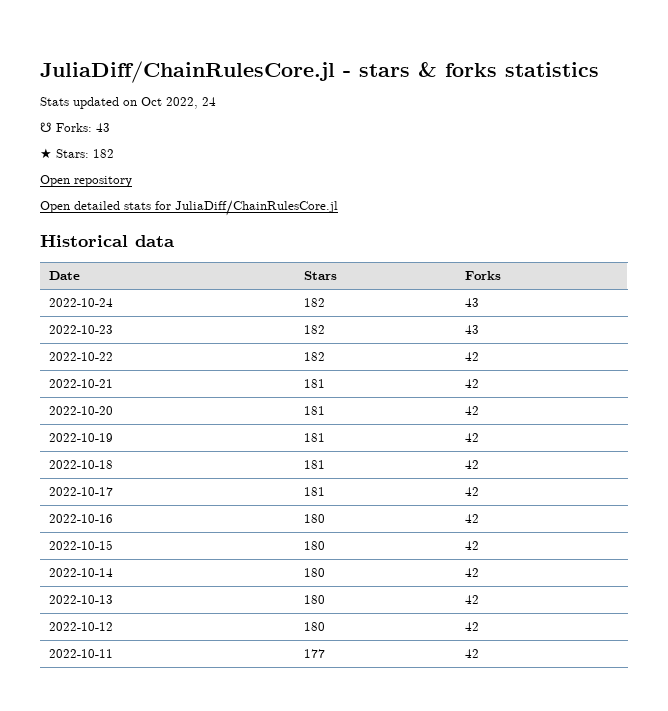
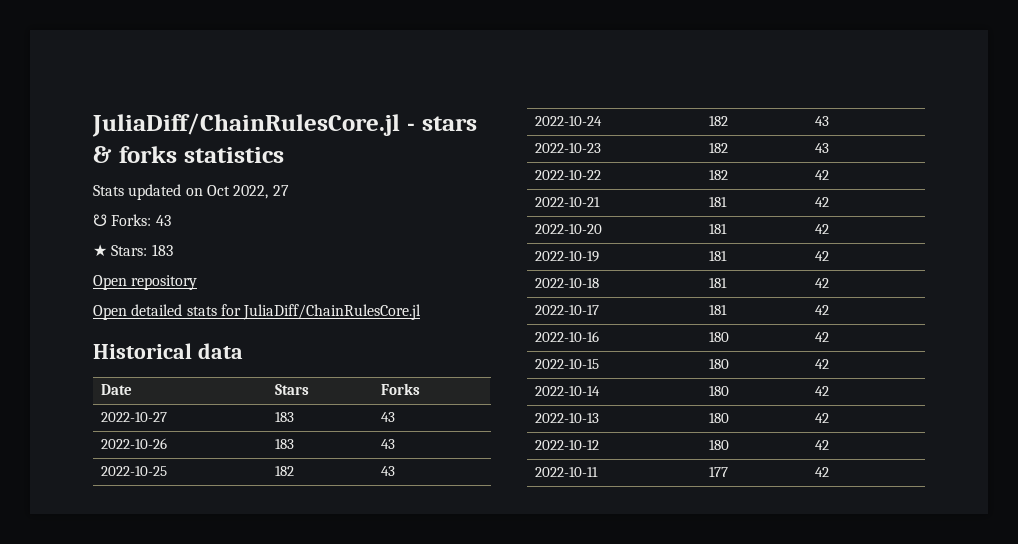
- Stats updated on Oct 2022, 24
+ Stats updated on Oct 2022, 27
- ★ Stars: 182
+ ★ Stars: 183
+ 2022-10-27 | 183 | 43
+ 2022-10-26 | 183 | 43
+ 2022-10-25 | 182 | 43

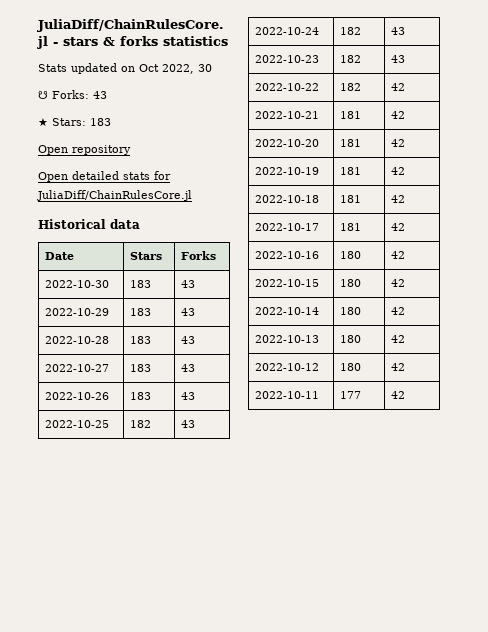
- Stats updated on Oct 2022, 27
+ Stats updated on Oct 2022, 30
+ 2022-10-30 | 183 | 43
+ 2022-10-29 | 183 | 43
+ 2022-10-28 | 183 | 43

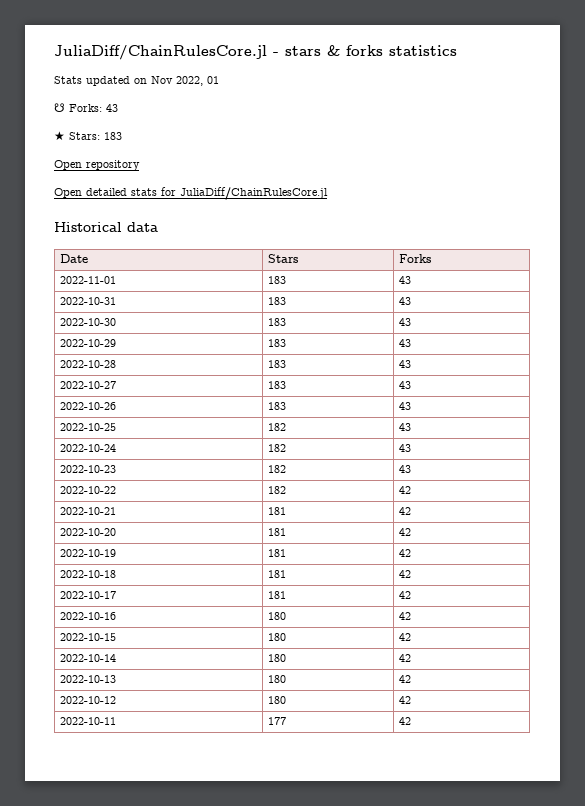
- Stats updated on Oct 2022, 30
+ Stats updated on Nov 2022, 01
+ 2022-11-01 | 183 | 43
+ 2022-10-31 | 183 | 43

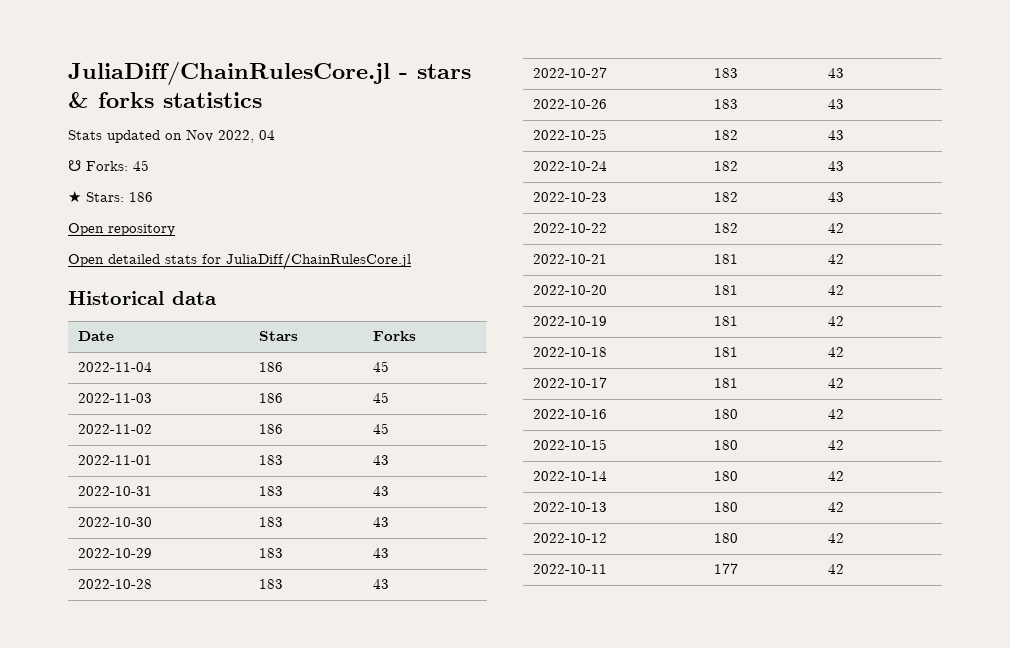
- Stats updated on Nov 2022, 01
+ Stats updated on Nov 2022, 04
- ☋ Forks: 43
+ ☋ Forks: 45
- ★ Stars: 183
+ ★ Stars: 186
+ 2022-11-04 | 186 | 45
+ 2022-11-03 | 186 | 45
+ 2022-11-02 | 186 | 45

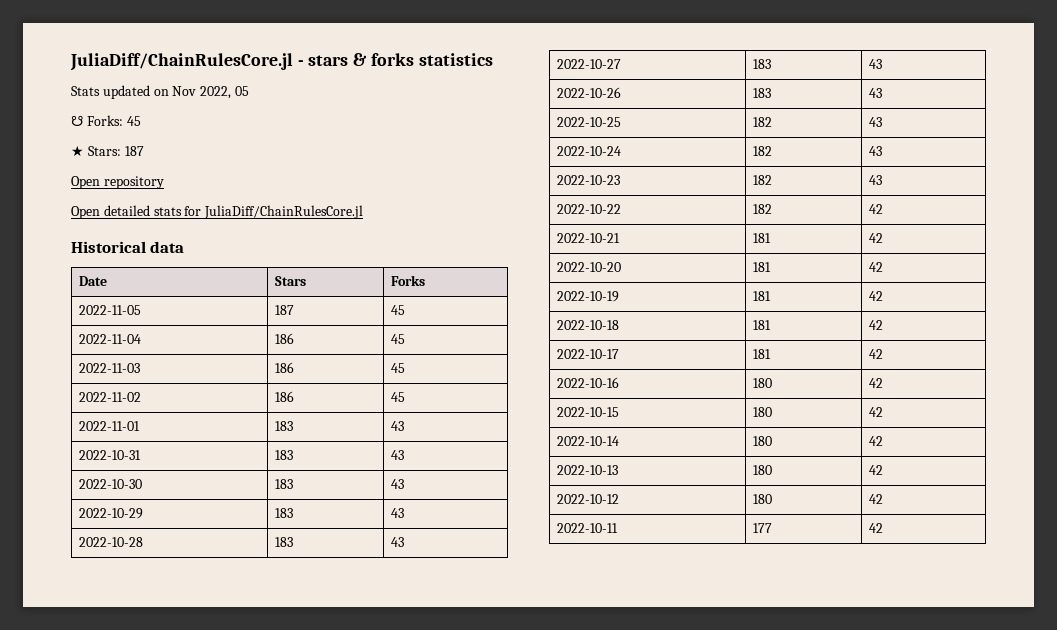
- Stats updated on Nov 2022, 04
+ Stats updated on Nov 2022, 05
- ★ Stars: 186
+ ★ Stars: 187
+ 2022-11-05 | 187 | 45

